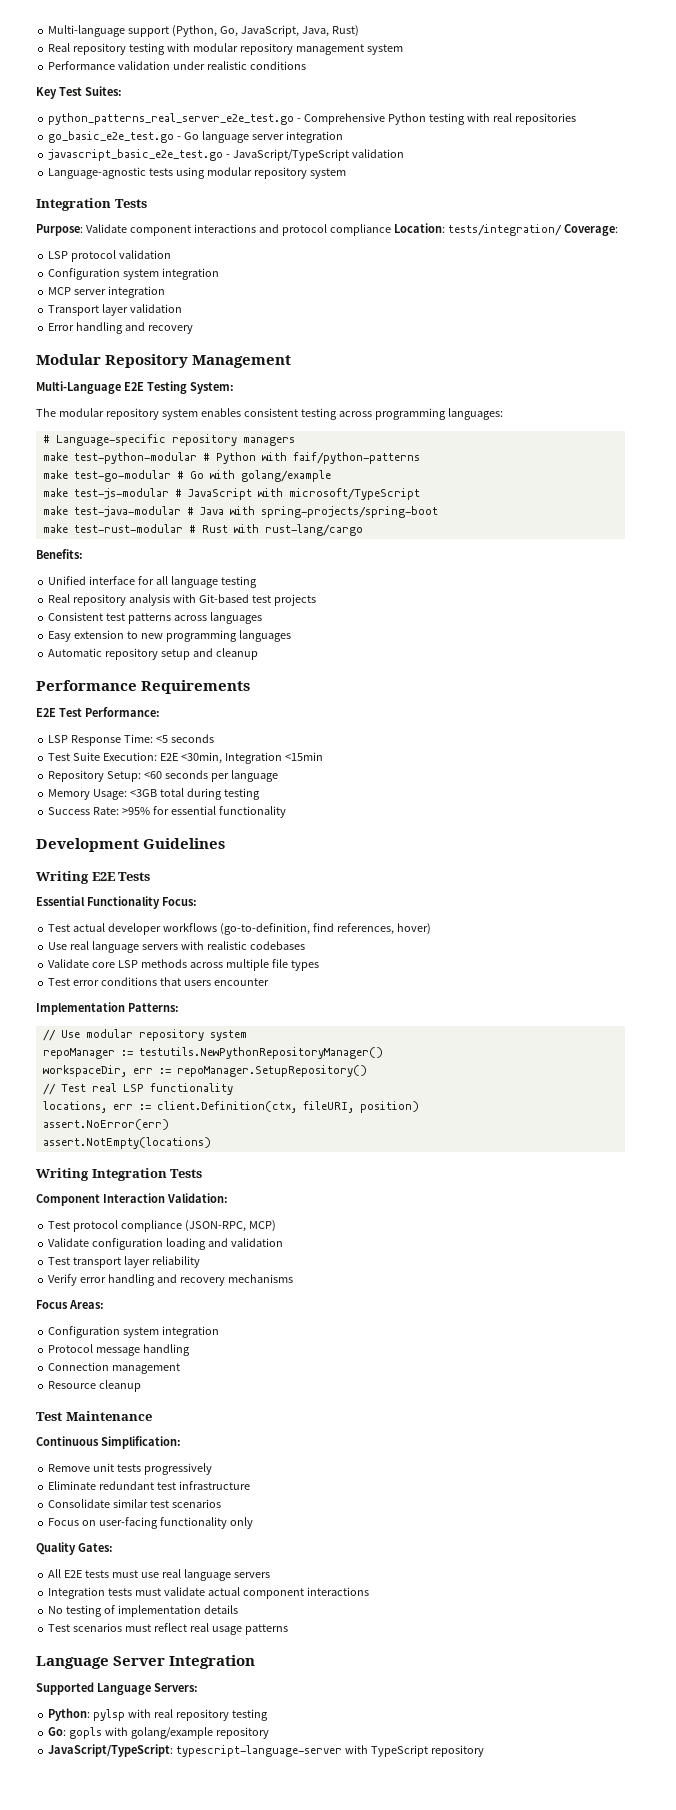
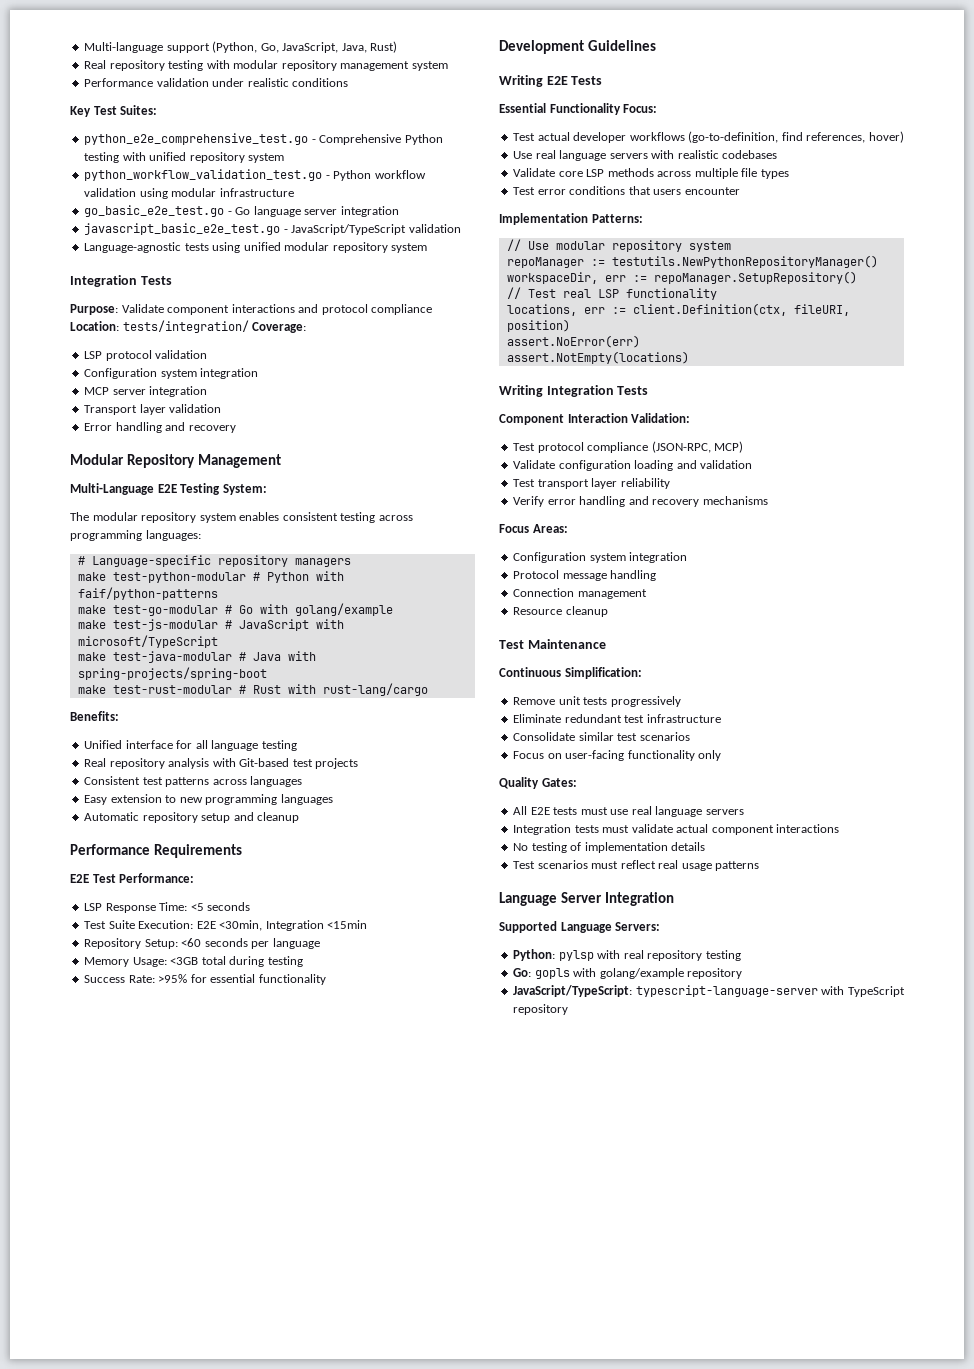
- python_patterns_real_server_e2e_test.go - Comprehensive Python testing with real repositories
+ python_e2e_comprehensive_test.go - Comprehensive Python testing with unified repository system
+ python_workflow_validation_test.go - Python workflow validation using modular infrastructure
- Language-agnostic tests using modular repository system
+ Language-agnostic tests using unified modular repository system

